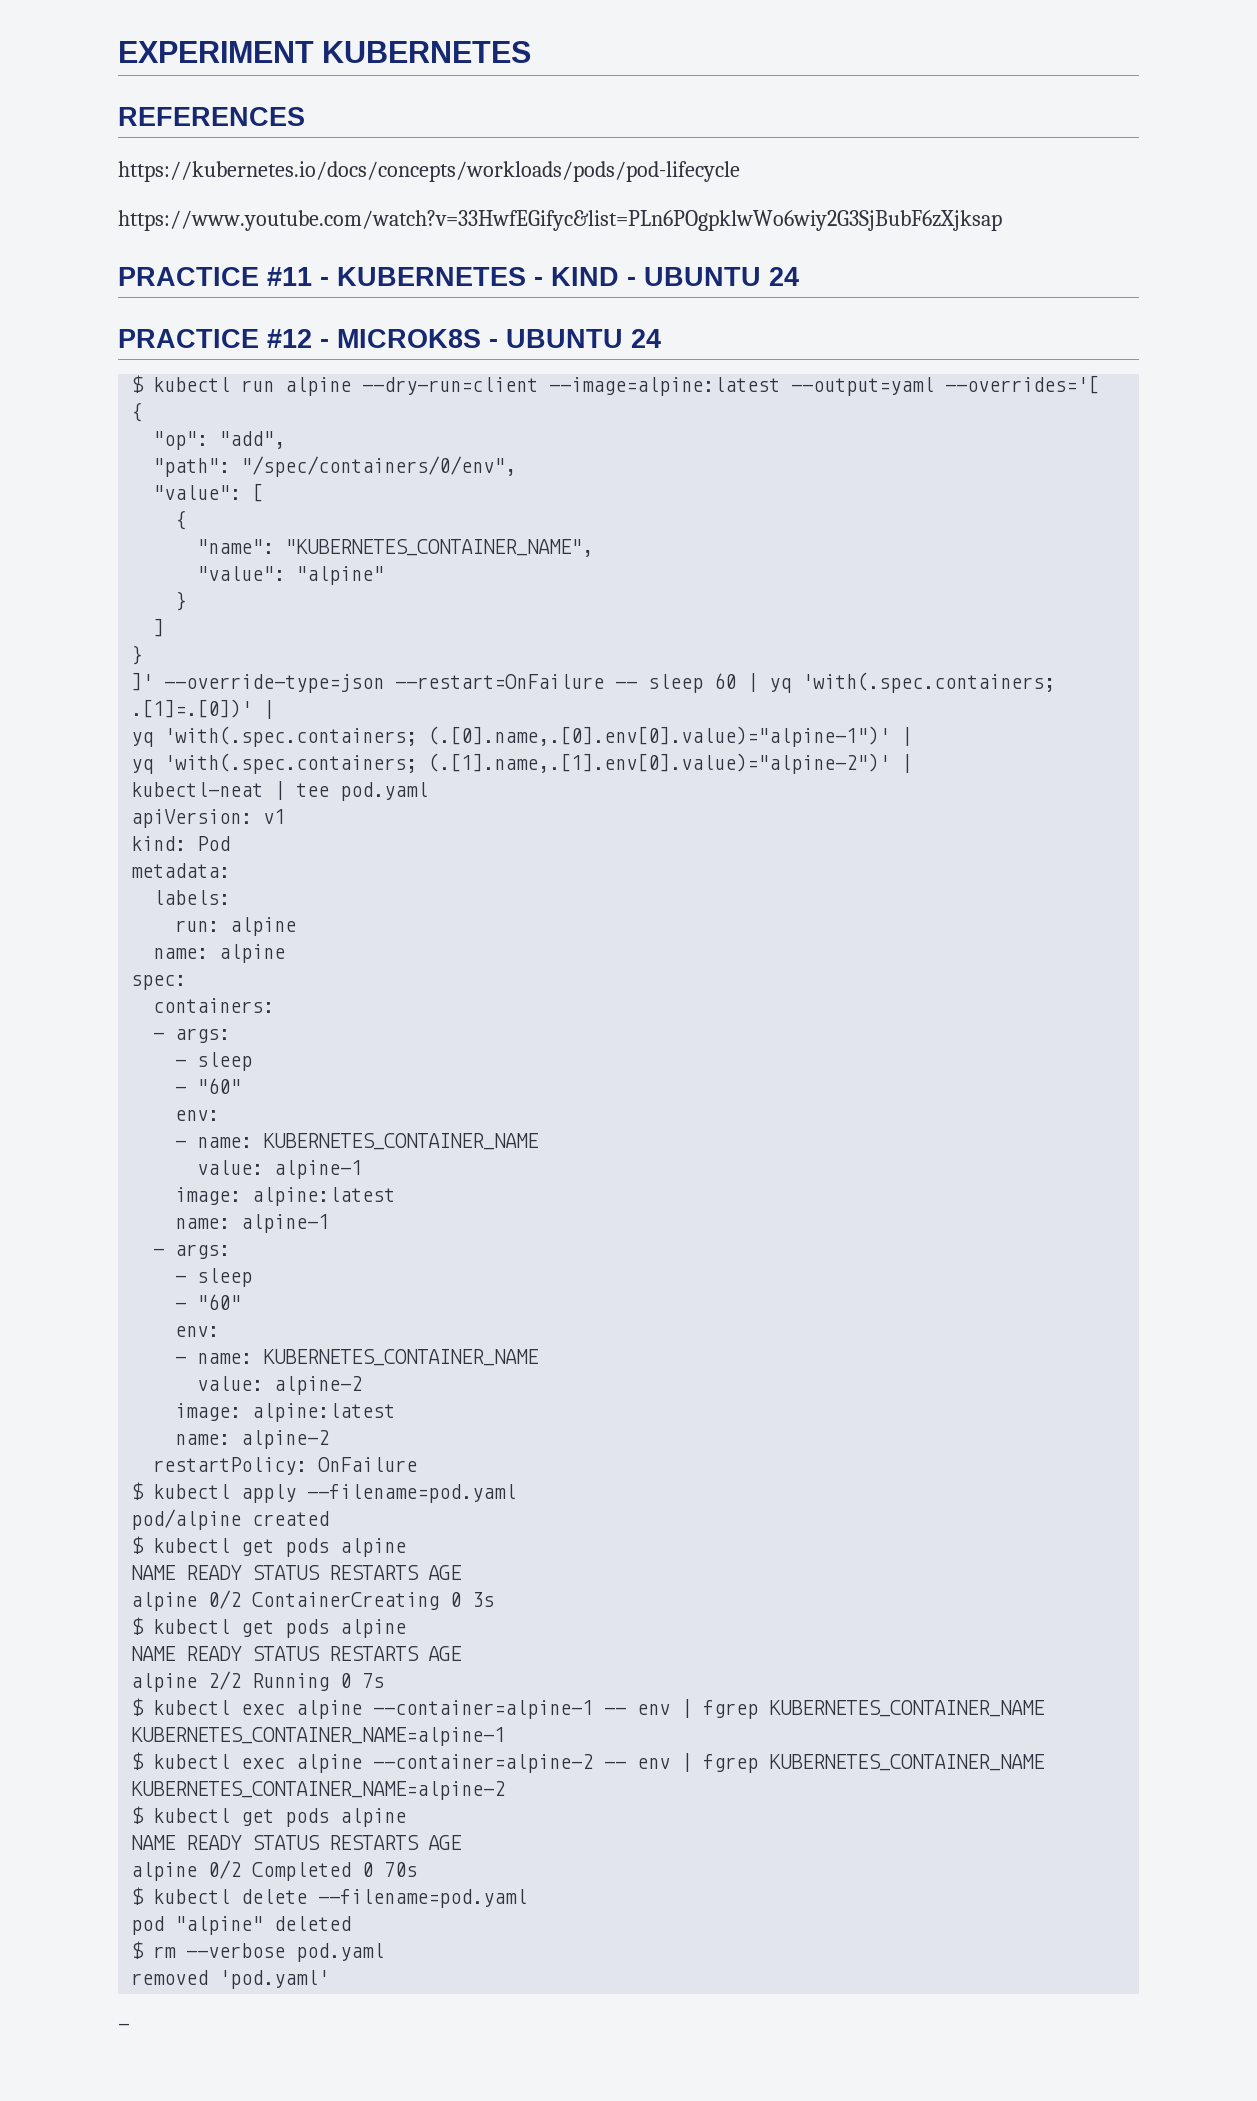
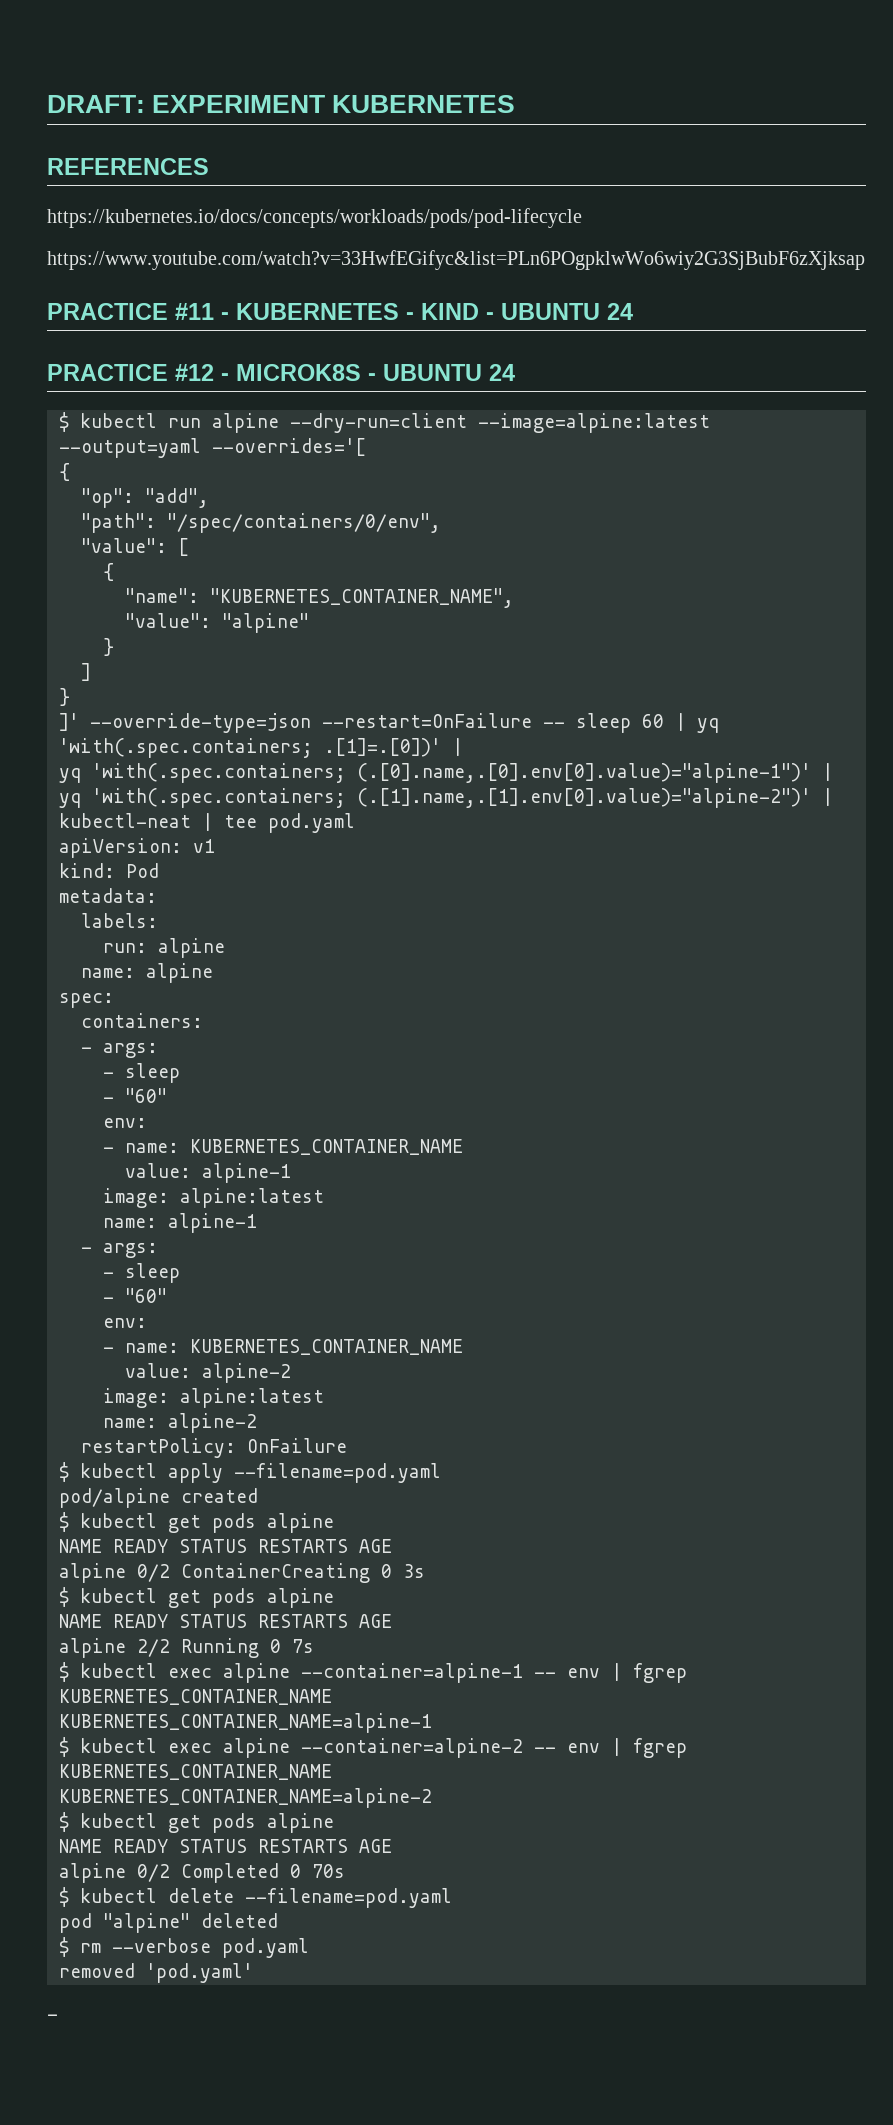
- EXPERIMENT KUBERNETES
+ DRAFT: EXPERIMENT KUBERNETES

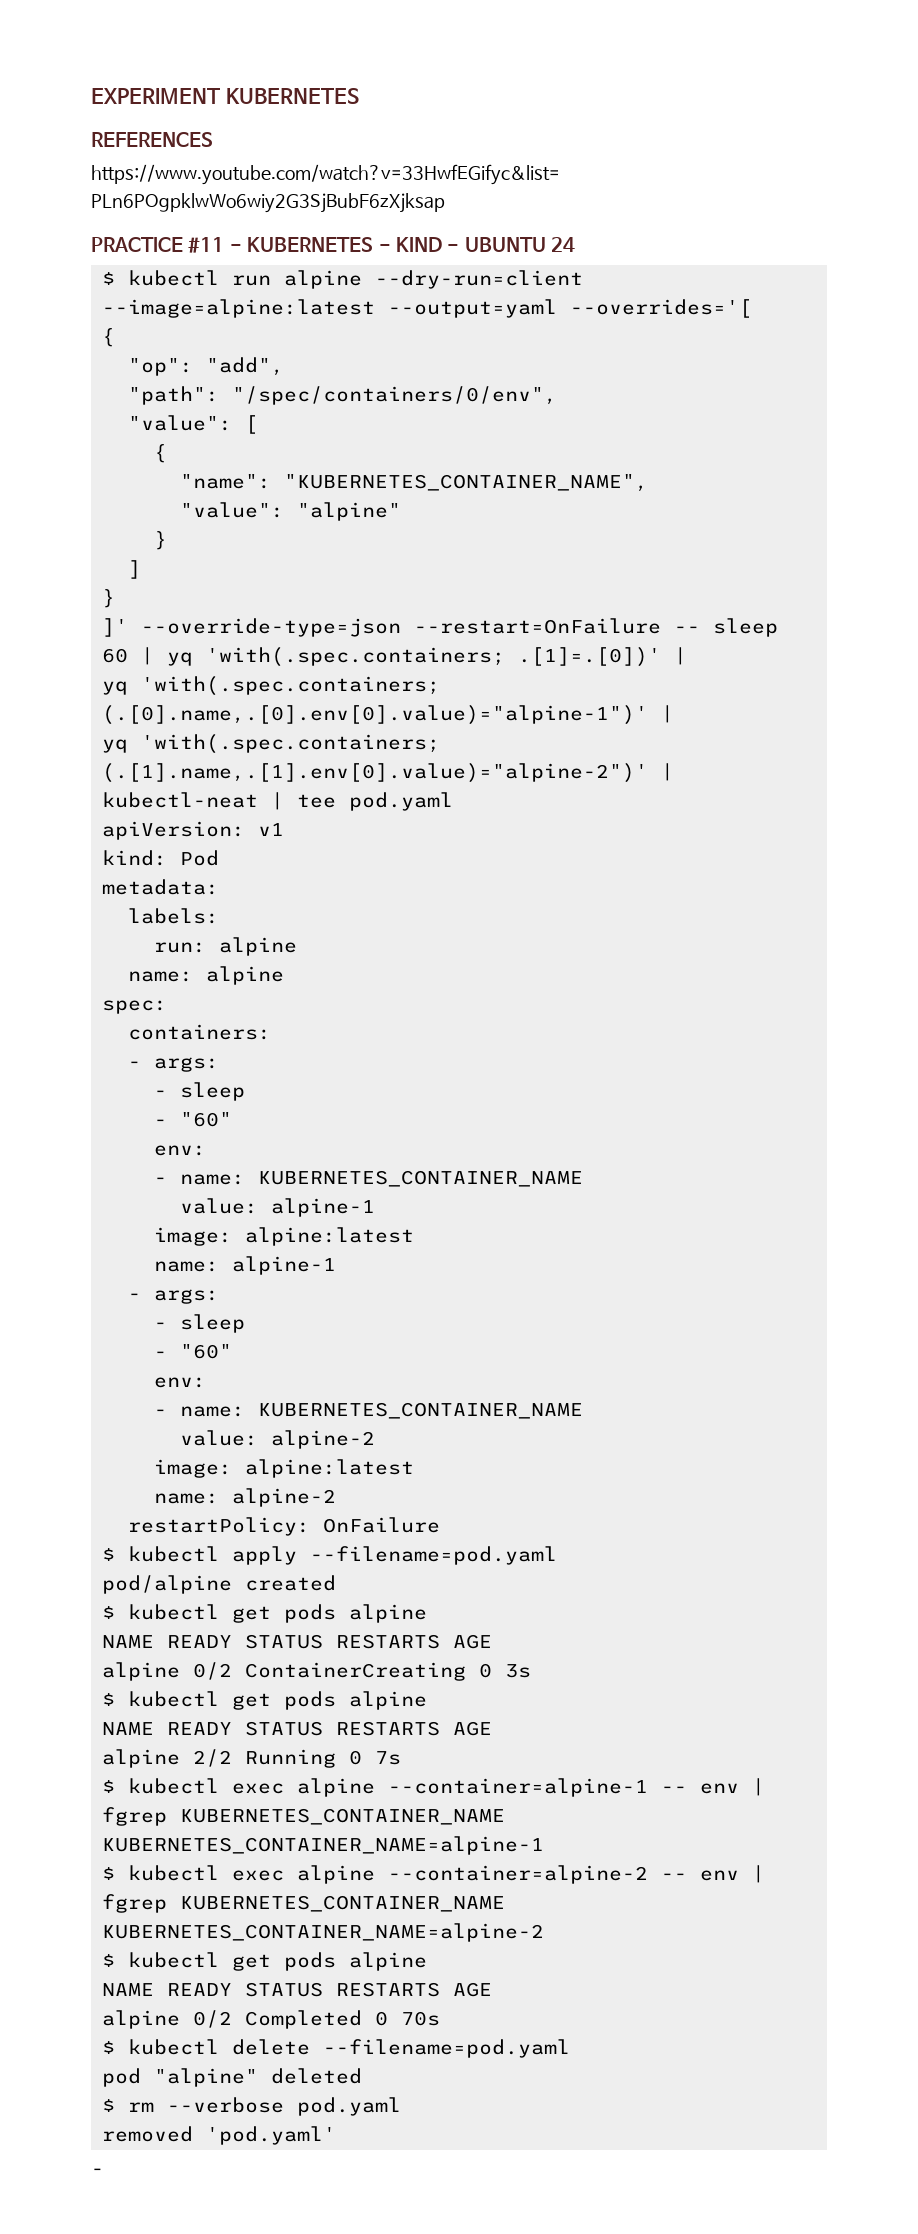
- DRAFT: EXPERIMENT KUBERNETES
+ EXPERIMENT KUBERNETES
- https://kubernetes.io/docs/concepts/workloads/pods/pod-lifecycle
- PRACTICE #12 - MICROK8S - UBUNTU 24

